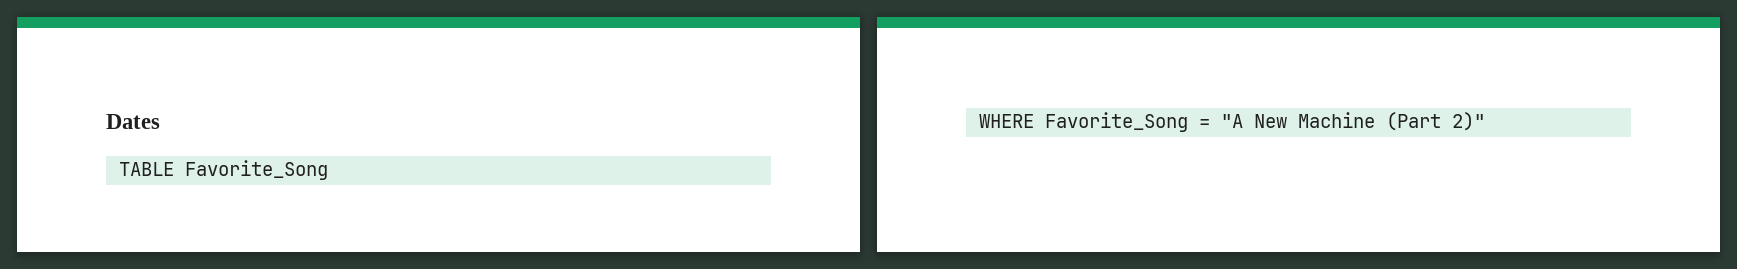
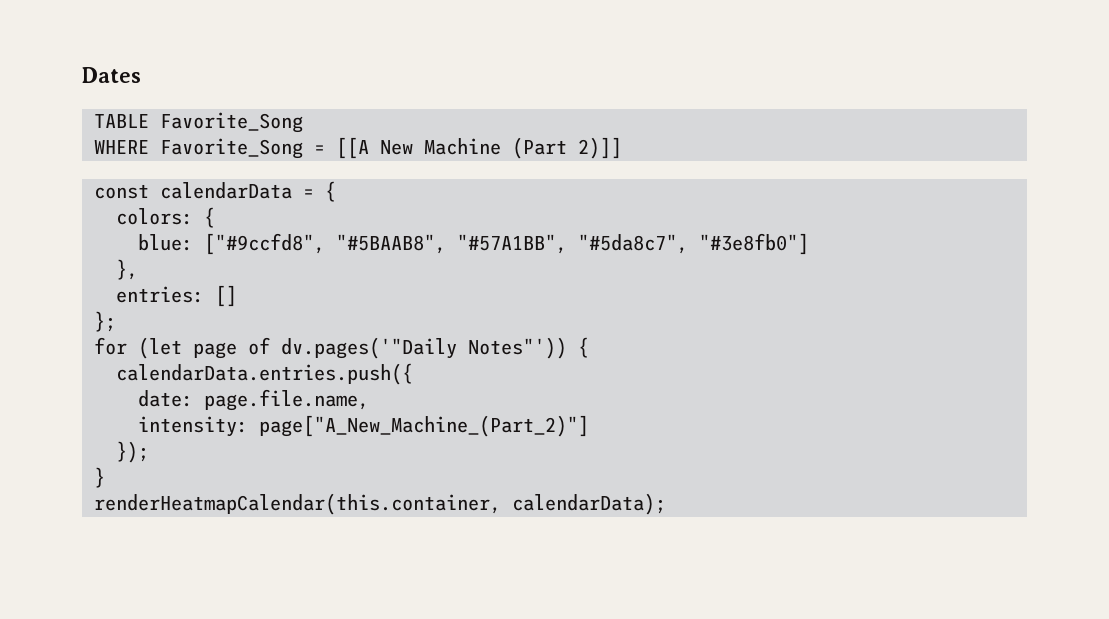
- WHERE Favorite_Song = "A New Machine (Part 2)"
+ WHERE Favorite_Song = [[A New Machine (Part 2)]]
+ const calendarData = {
+ colors: {
+ blue: ["#9ccfd8", "#5BAAB8", "#57A1BB", "#5da8c7", "#3e8fb0"]
+ },
+ entries: []
+ };
+ for (let page of dv.pages('"Daily Notes"')) {
+ calendarData.entries.push({
+ date: page.file.name,
+ intensity: page["A_New_Machine_(Part_2)"]
+ });
+ }
+ renderHeatmapCalendar(this.container, calendarData);

